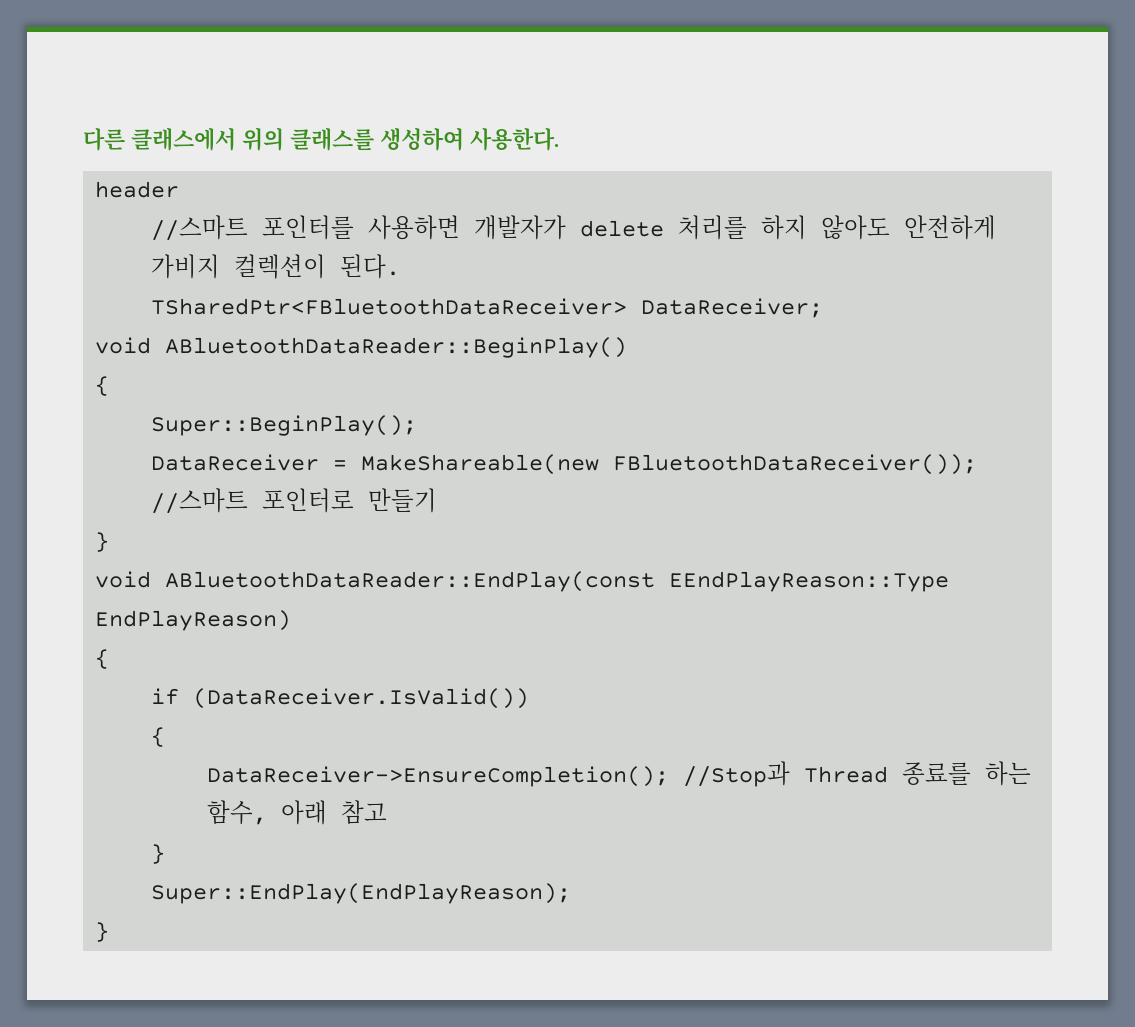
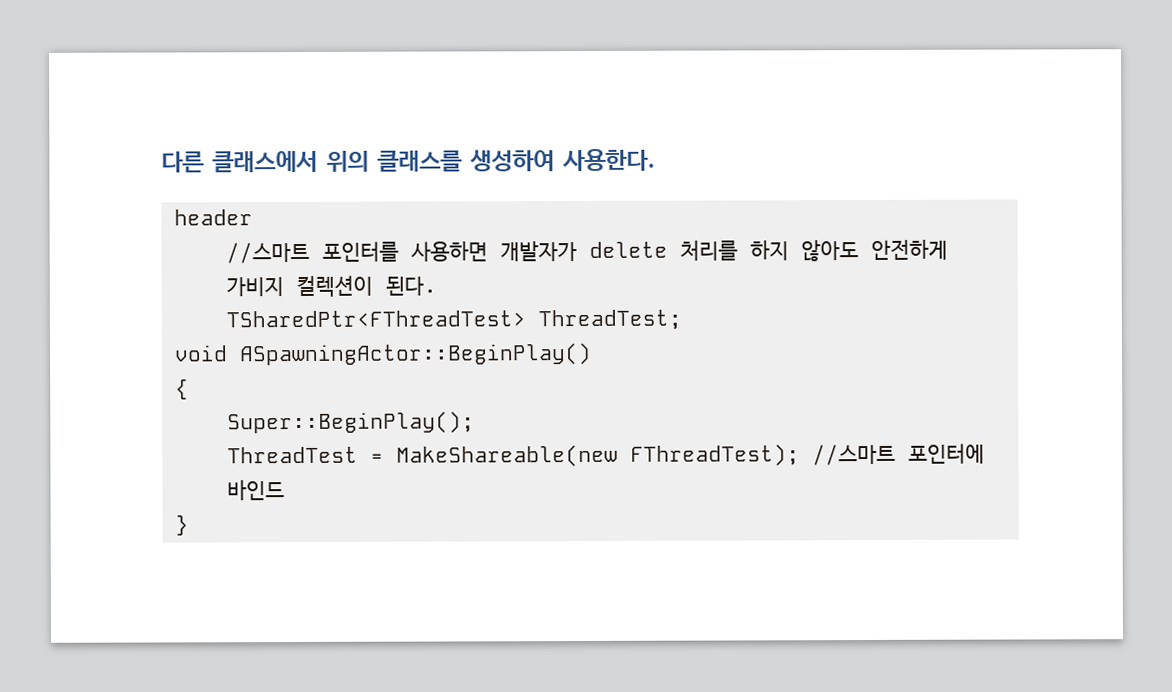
- TSharedPtr<FBluetoothDataReceiver> DataReceiver;
- void ABluetoothDataReader::BeginPlay()
+ TSharedPtr<FThreadTest> ThreadTest;
+ void ASpawningActor::BeginPlay()
- DataReceiver = MakeShareable(new FBluetoothDataReceiver()); //스마트 포인터로 만들기
- }
- void ABluetoothDataReader::EndPlay(const EEndPlayReason::Type EndPlayReason)
- {
- if (DataReceiver.IsValid())
- {
- DataReceiver->EnsureCompletion(); //Stop과 Thread 종료를 하는 함수, 아래 참고
- }
- Super::EndPlay(EndPlayReason);
+ ThreadTest = MakeShareable(new FThreadTest); //스마트 포인터에 바인드

